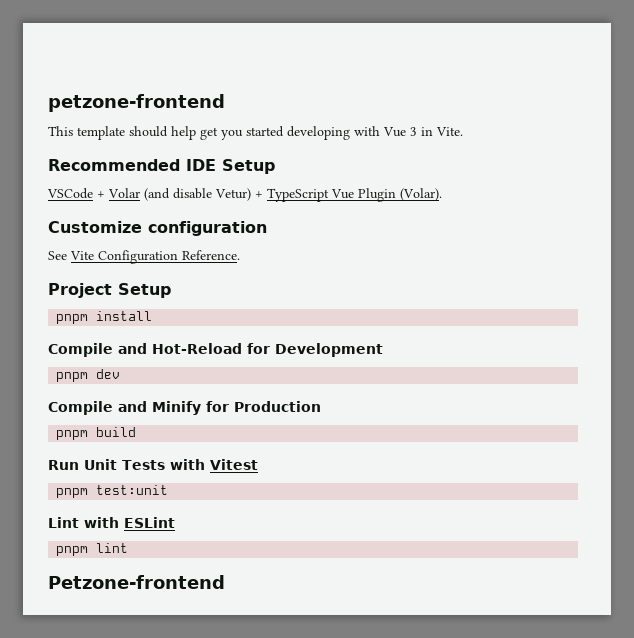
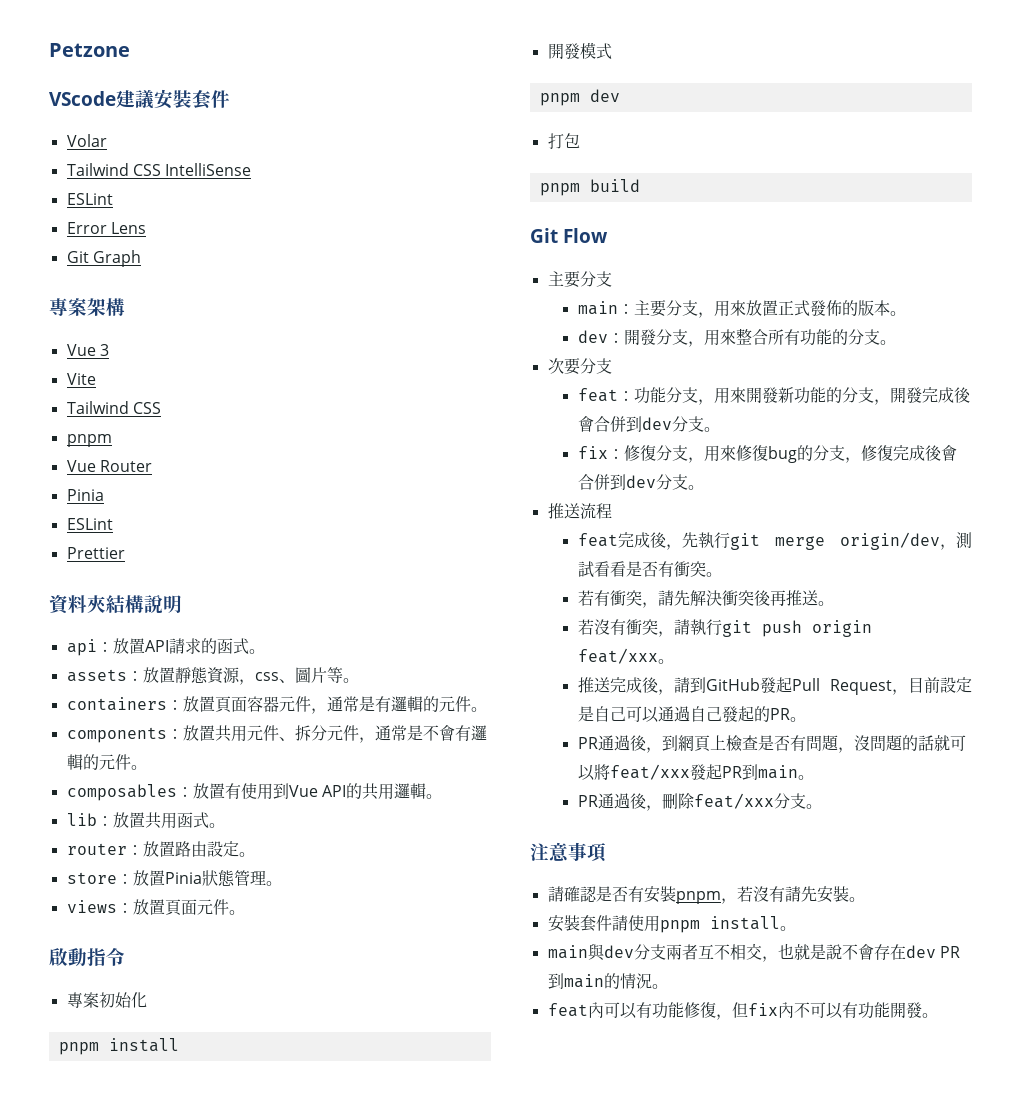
- petzone-frontend
- This template should help get you started developing with Vue 3 in Vite.
- Recommended IDE Setup
- VSCode + Volar (and disable Vetur) + TypeScript Vue Plugin (Volar).
- Customize configuration
- See Vite Configuration Reference.
- Project Setup
+ Petzone
+ VScode建議安裝套件
+ Volar
+ Tailwind CSS IntelliSense
+ ESLint
+ Error Lens
+ Git Graph
+ 專案架構
+ Vue 3
+ Vite
+ Tailwind CSS
+ pnpm
+ Vue Router
+ Pinia
+ ESLint
+ Prettier
+ 資料夾結構說明
+ api：放置API請求的函式。
+ assets：放置靜態資源，css、圖片等。
+ containers：放置頁面容器元件，通常是有邏輯的元件。
+ components：放置共用元件、拆分元件，通常是不會有邏輯的元件。
+ composables：放置有使用到Vue API的共用邏輯。
+ lib：放置共用函式。
+ router：放置路由設定。
+ store：放置Pinia狀態管理。
+ views：放置頁面元件。
+ 啟動指令
+ 專案初始化
  pnpm install
- Compile and Hot-Reload for Development
+ 開發模式
  pnpm dev
- Compile and Minify for Production
+ 打包
  pnpm build
- Run Unit Tests with Vitest
- pnpm test:unit
- Lint with ESLint
- pnpm lint
- Petzone-frontend
+ Git Flow
+ 主要分支
+ main：主要分支，用來放置正式發佈的版本。
+ dev：開發分支，用來整合所有功能的分支。
+ 次要分支
+ feat：功能分支，用來開發新功能的分支，開發完成後會合併到dev分支。
+ fix：修復分支，用來修復bug的分支，修復完成後會合併到dev分支。
+ 推送流程
+ feat完成後，先執行git merge origin/dev，測試看看是否有衝突。
+ 若有衝突，請先解決衝突後再推送。
+ 若沒有衝突，請執行git push origin feat/xxx。
+ 推送完成後，請到GitHub發起Pull Request，目前設定是自己可以通過自己發起的PR。
+ PR通過後，到網頁上檢查是否有問題，沒問題的話就可以將feat/xxx發起PR到main。
+ PR通過後，刪除feat/xxx分支。
+ 注意事項
+ 請確認是否有安裝pnpm，若沒有請先安裝。
+ 安裝套件請使用pnpm install。
+ main與dev分支兩者互不相交，也就是說不會存在dev PR到main的情況。
+ feat內可以有功能修復，但fix內不可以有功能開發。

